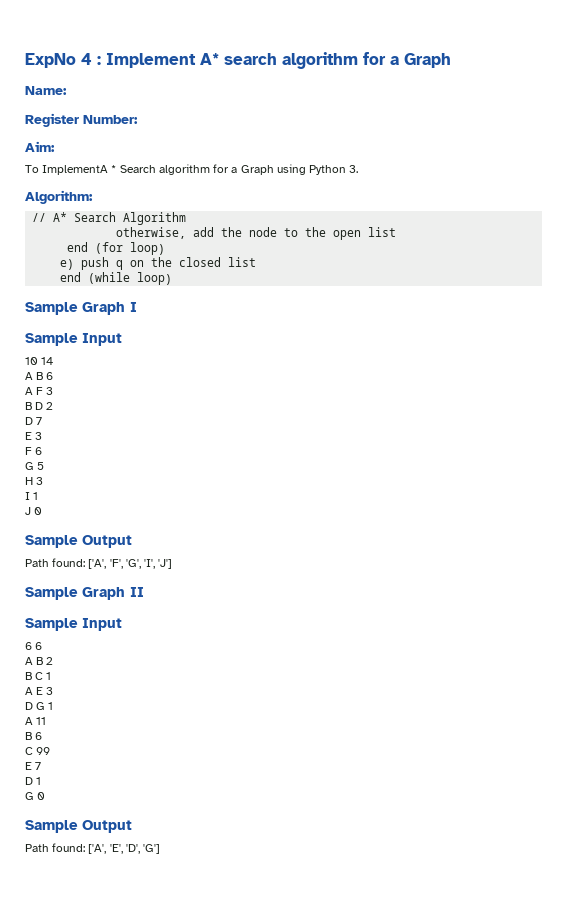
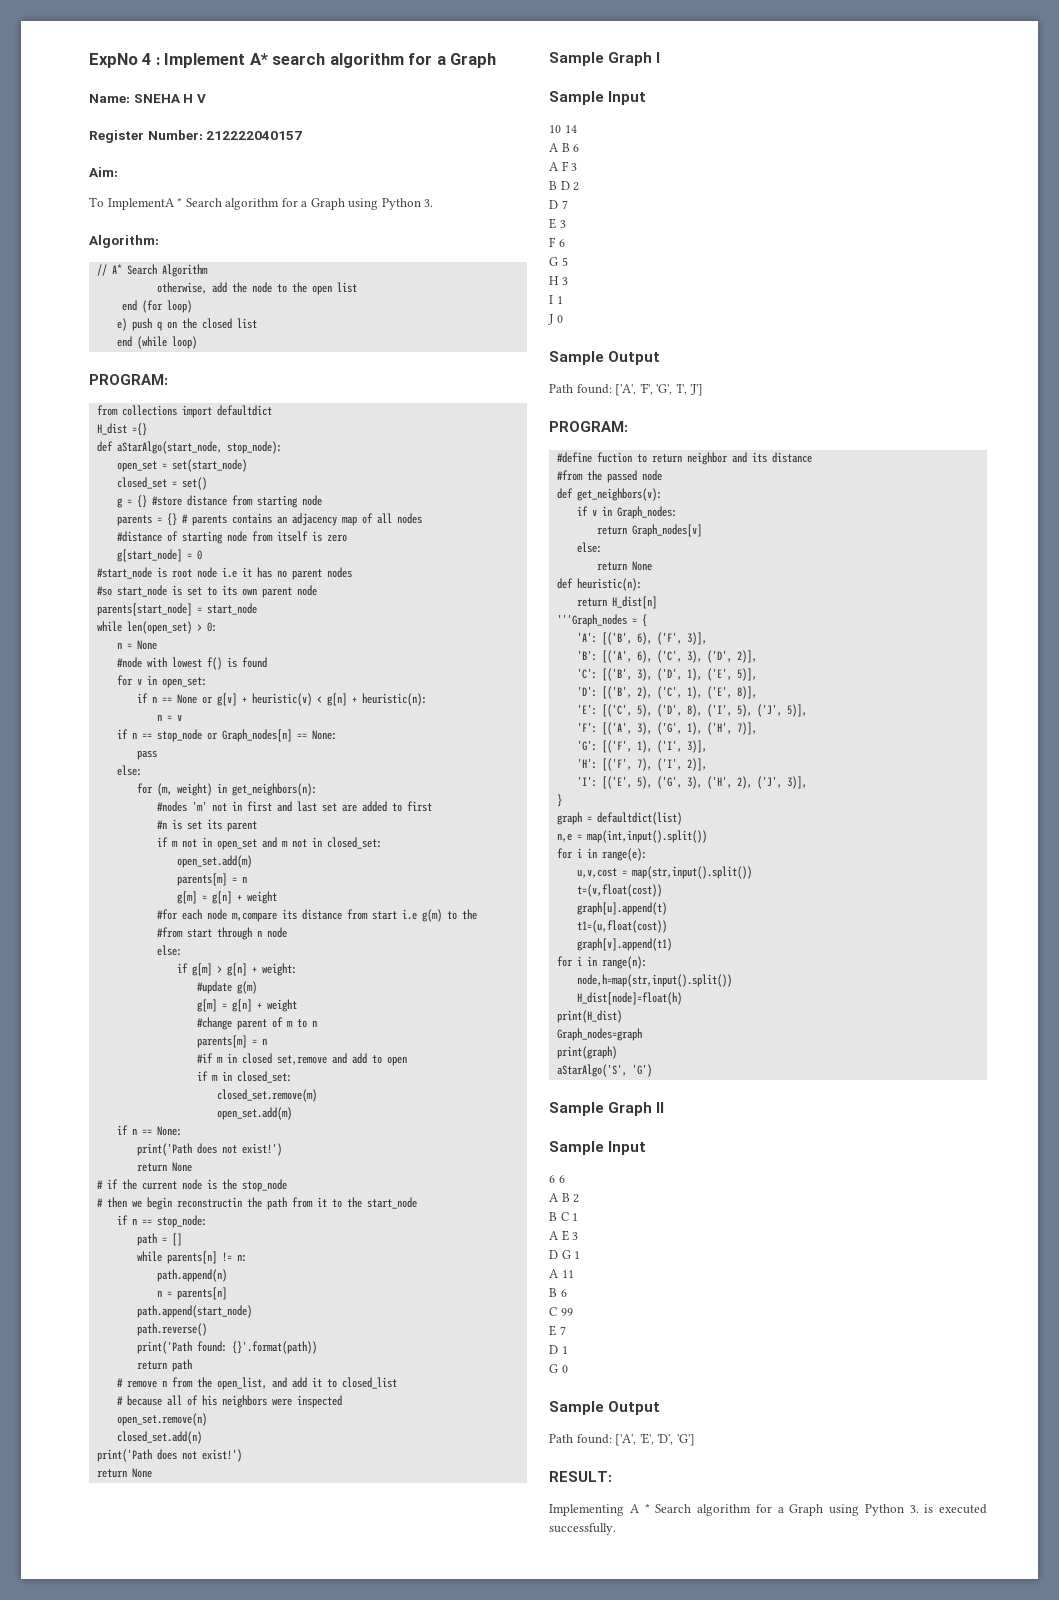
- Name:
+ Name: SNEHA H V
- Register Number:
+ Register Number: 212222040157
  end (while loop)
+ PROGRAM:
+ from collections import defaultdict
+ H_dist ={}
+ def aStarAlgo(start_node, stop_node):
+ open_set = set(start_node)
+ closed_set = set()
+ g = {} #store distance from starting node
+ parents = {} # parents contains an adjacency map of all nodes
+ #distance of starting node from itself is zero
+ g[start_node] = 0
+ #start_node is root node i.e it has no parent nodes
+ #so start_node is set to its own parent node
+ parents[start_node] = start_node
+ while len(open_set) > 0:
+ n = None
+ #node with lowest f() is found
+ for v in open_set:
+ if n == None or g[v] + heuristic(v) < g[n] + heuristic(n):
+ n = v
+ if n == stop_node or Graph_nodes[n] == None:
+ pass
+ else:
+ for (m, weight) in get_neighbors(n):
+ #nodes 'm' not in first and last set are added to first
+ #n is set its parent
+ if m not in open_set and m not in closed_set:
+ open_set.add(m)
+ parents[m] = n
+ g[m] = g[n] + weight
+ #for each node m,compare its distance from start i.e g(m) to the
+ #from start through n node
+ else:
+ if g[m] > g[n] + weight:
+ #update g(m)
+ g[m] = g[n] + weight
+ #change parent of m to n
+ parents[m] = n
+ #if m in closed set,remove and add to open
+ if m in closed_set:
+ closed_set.remove(m)
+ open_set.add(m)
+ if n == None:
+ print('Path does not exist!')
+ return None
+ # if the current node is the stop_node
+ # then we begin reconstructin the path from it to the start_node
+ if n == stop_node:
+ path = []
+ while parents[n] != n:
+ path.append(n)
+ n = parents[n]
+ path.append(start_node)
+ path.reverse()
+ print('Path found: {}'.format(path))
+ return path
+ # remove n from the open_list, and add it to closed_list
+ # because all of his neighbors were inspected
+ open_set.remove(n)
+ closed_set.add(n)
+ print('Path does not exist!')
+ return None
  Path found: ['A', 'F', 'G', 'I', 'J']
+ PROGRAM:
+ #define fuction to return neighbor and its distance
+ #from the passed node
+ def get_neighbors(v):
+ if v in Graph_nodes:
+ return Graph_nodes[v]
+ else:
+ return None
+ def heuristic(n):
+ return H_dist[n]
+ '''Graph_nodes = {
+ 'A': [('B', 6), ('F', 3)],
+ 'B': [('A', 6), ('C', 3), ('D', 2)],
+ 'C': [('B', 3), ('D', 1), ('E', 5)],
+ 'D': [('B', 2), ('C', 1), ('E', 8)],
+ 'E': [('C', 5), ('D', 8), ('I', 5), ('J', 5)],
+ 'F': [('A', 3), ('G', 1), ('H', 7)],
+ 'G': [('F', 1), ('I', 3)],
+ 'H': [('F', 7), ('I', 2)],
+ 'I': [('E', 5), ('G', 3), ('H', 2), ('J', 3)],
+ }
+ graph = defaultdict(list)
+ n,e = map(int,input().split())
+ for i in range(e):
+ u,v,cost = map(str,input().split())
+ t=(v,float(cost))
+ graph[u].append(t)
+ t1=(u,float(cost))
+ graph[v].append(t1)
+ for i in range(n):
+ node,h=map(str,input().split())
+ H_dist[node]=float(h)
+ print(H_dist)
+ Graph_nodes=graph
+ print(graph)
+ aStarAlgo('S', 'G')
+ RESULT:
+ Implementing A * Search algorithm for a Graph using Python 3. is executed successfully.

